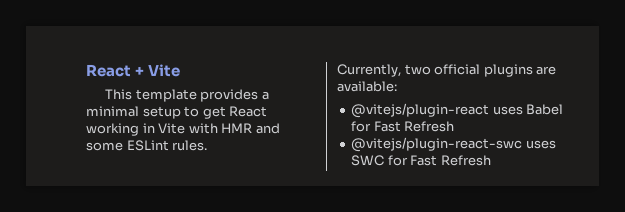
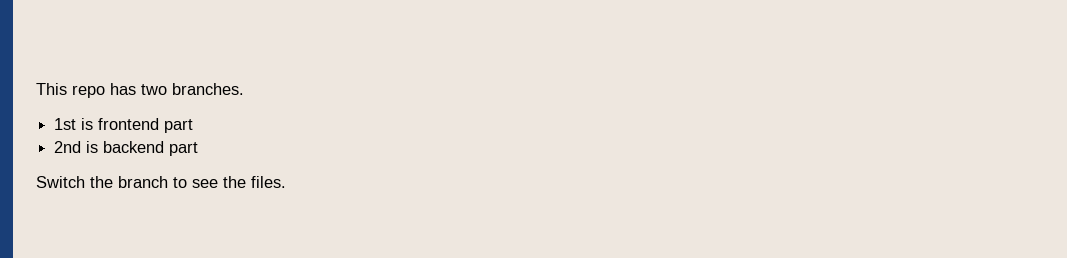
- React + Vite
- This template provides a minimal setup to get React working in Vite with HMR and some ESLint rules.
- Currently, two official plugins are available:
- @vitejs/plugin-react uses Babel for Fast Refresh
- @vitejs/plugin-react-swc uses SWC for Fast Refresh
+ This repo has two branches.
+ 1st is frontend part
+ 2nd is backend part
+ Switch the branch to see the files.

